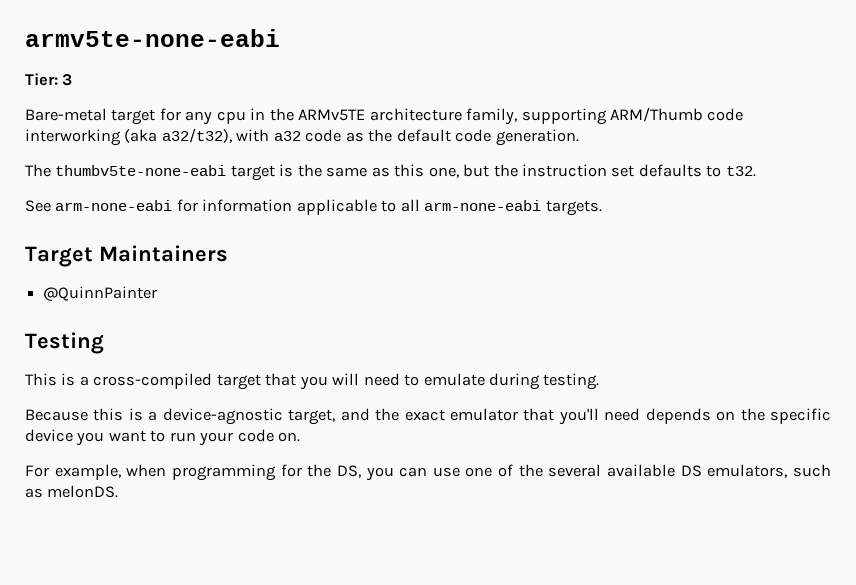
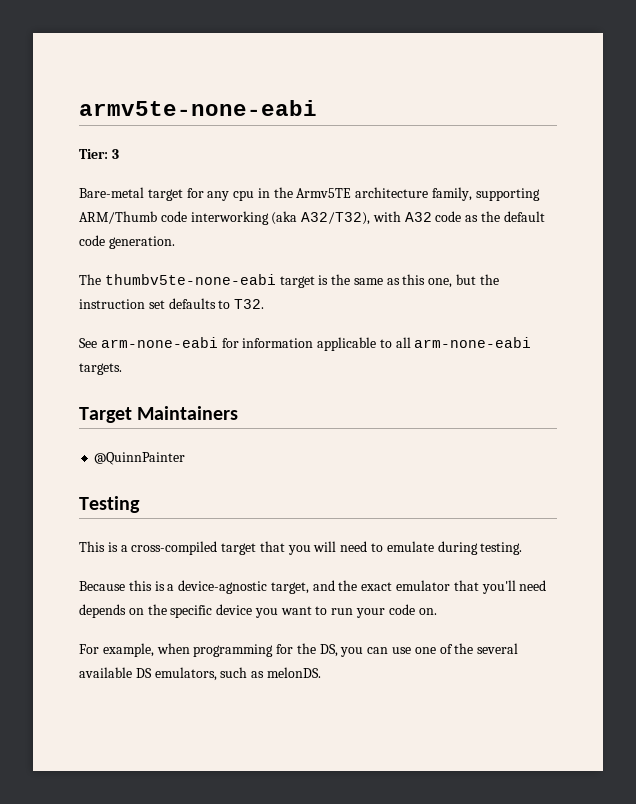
- Bare-metal target for any cpu in the ARMv5TE architecture family, supporting ARM/Thumb code interworking (aka a32/t32), with a32 code as the default code generation.
+ Bare-metal target for any cpu in the Armv5TE architecture family, supporting ARM/Thumb code interworking (aka A32/T32), with A32 code as the default code generation.
- The thumbv5te-none-eabi target is the same as this one, but the instruction set defaults to t32.
+ The thumbv5te-none-eabi target is the same as this one, but the instruction set defaults to T32.

